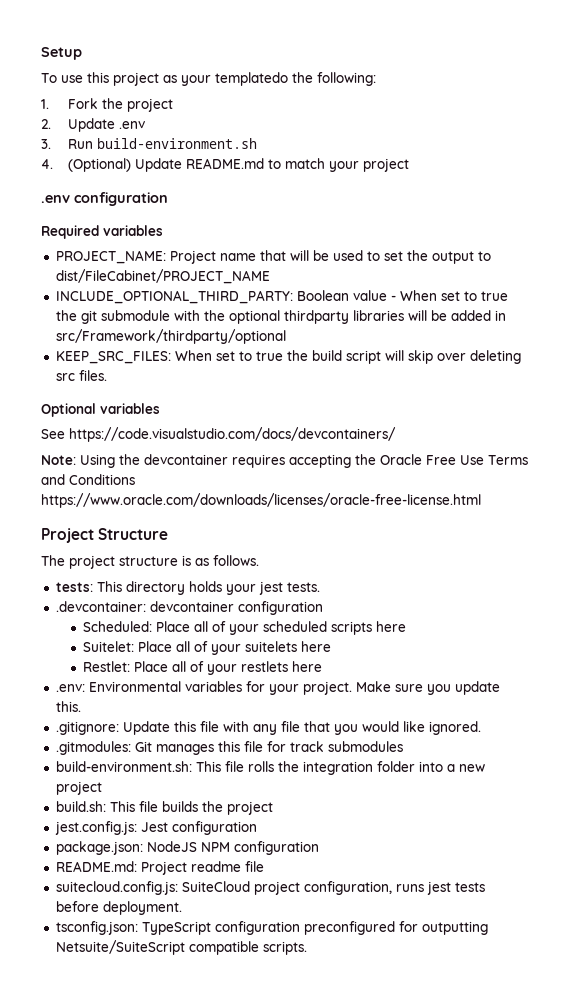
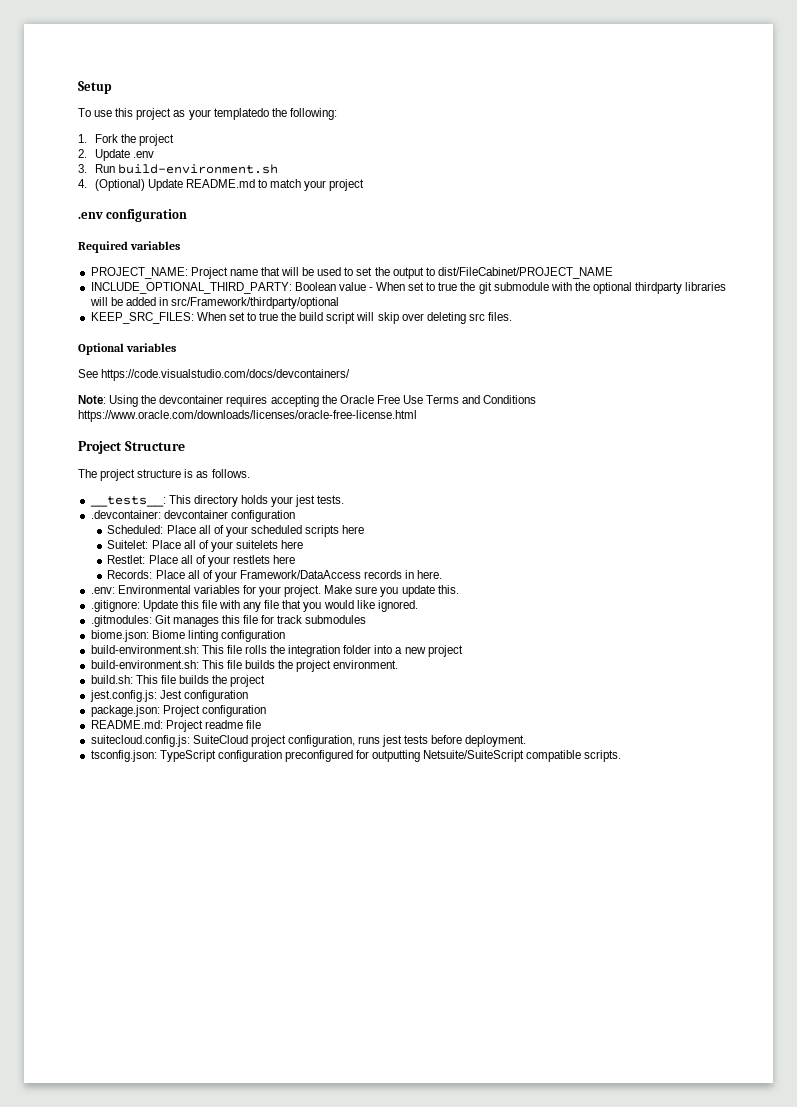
- tests: This directory holds your jest tests.
+ __tests__: This directory holds your jest tests.
+ Records: Place all of your Framework/DataAccess records in here.
+ biome.json: Biome linting configuration
+ build-environment.sh: This file builds the project environment.
- package.json: NodeJS NPM configuration
+ package.json: Project configuration

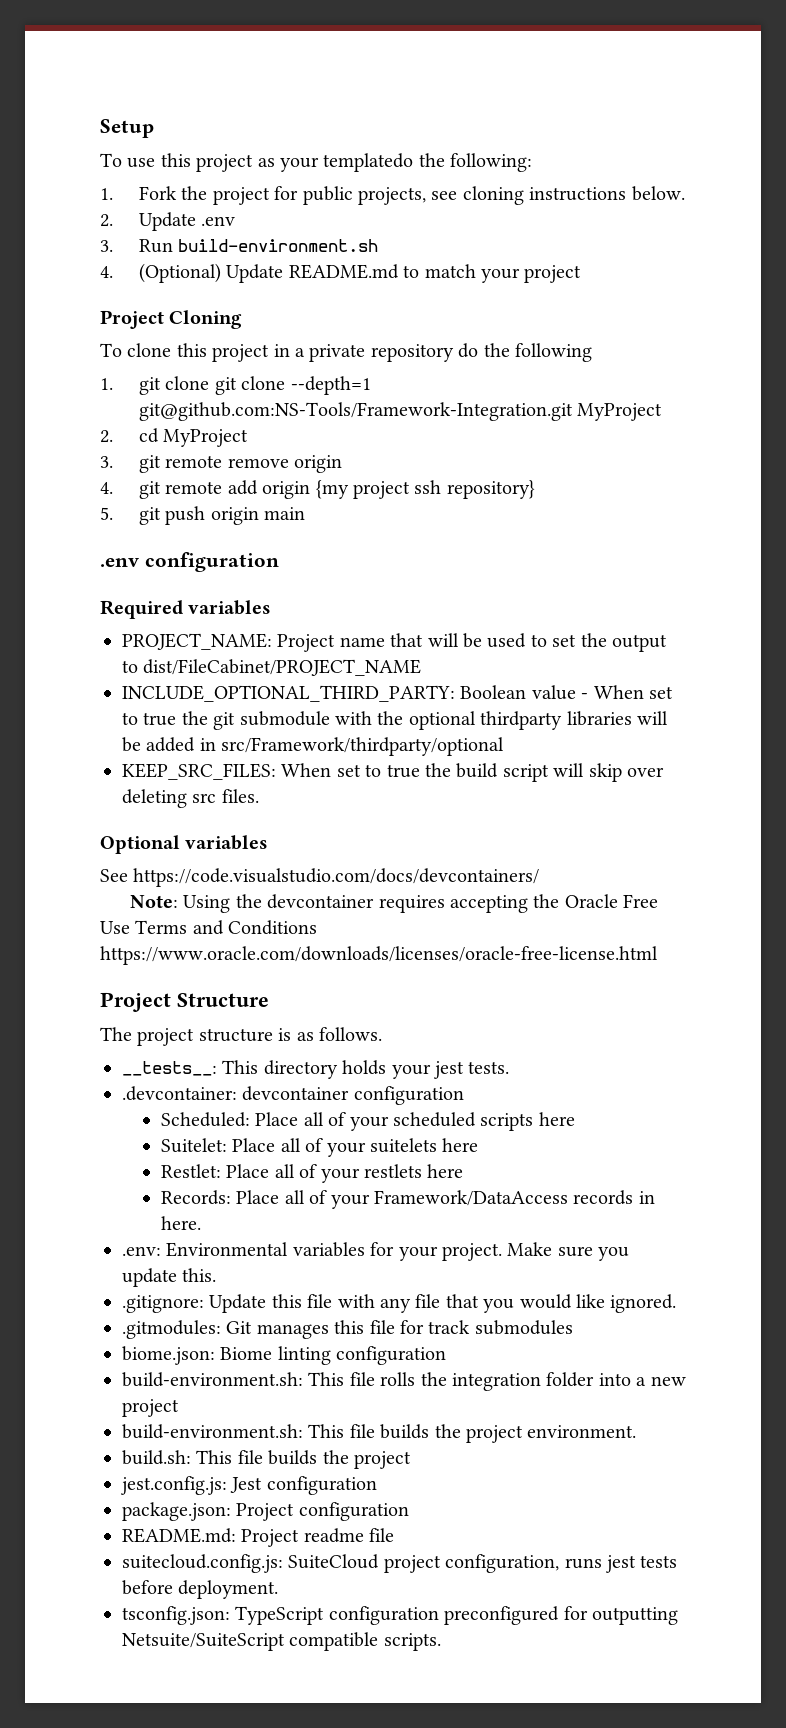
- 1. Fork the project
+ 1. Fork the project for public projects, see cloning instructions below.
+ Project Cloning
+ To clone this project in a private repository do the following
+ 1. git clone git clone --depth=1 git@github.com:NS-Tools/Framework-Integration.git MyProject
+ 2. cd MyProject
+ 3. git remote remove origin
+ 4. git remote add origin {my project ssh repository}
+ 5. git push origin main

